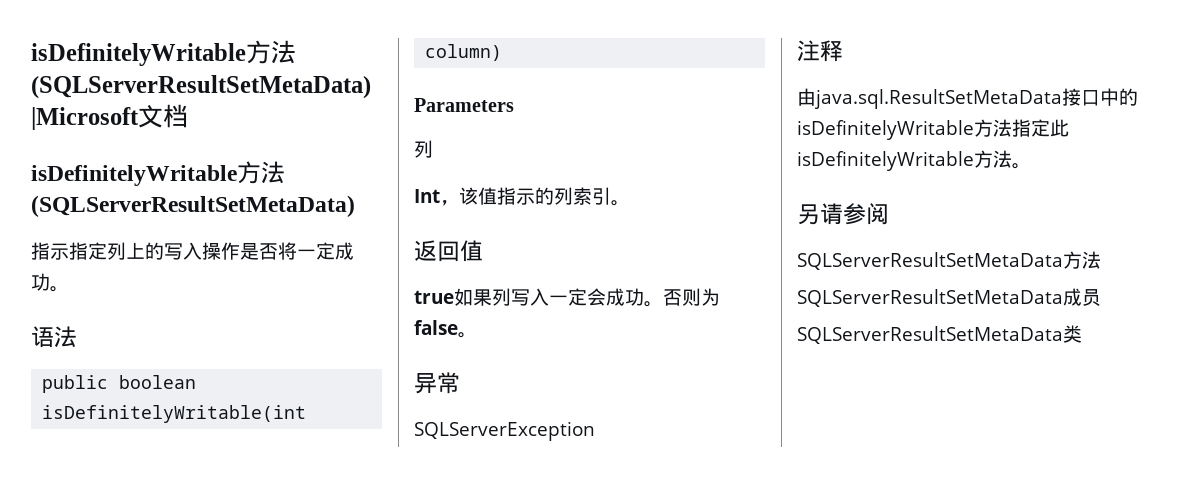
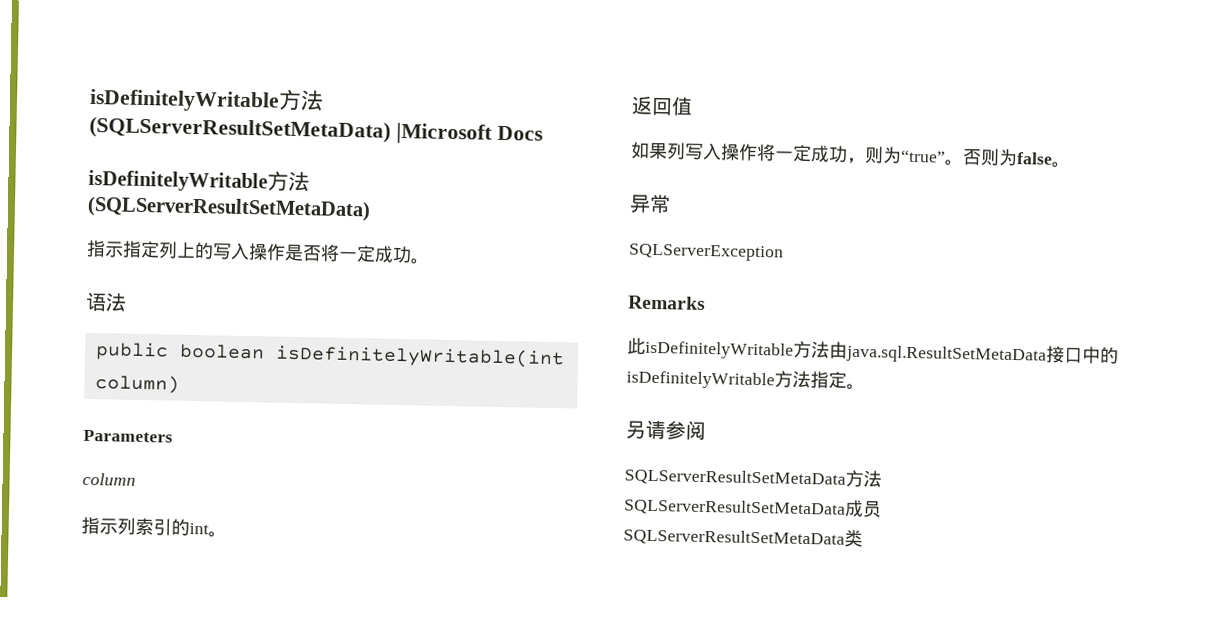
- isDefinitelyWritable方法(SQLServerResultSetMetaData) |Microsoft文档
+ isDefinitelyWritable方法(SQLServerResultSetMetaData) |Microsoft Docs
  Parameters
- 列
- Int，该值指示的列索引。
+ column
+ 指示列索引的int。
- true如果列写入一定会成功。
+ 如果列写入操作将一定成功，则为“true”。
- 注释
- 由java.sql.ResultSetMetaData接口中的isDefinitelyWritable方法指定此isDefinitelyWritable方法。
+ Remarks
+ 此isDefinitelyWritable方法由java.sql.ResultSetMetaData接口中的isDefinitelyWritable方法指定。

